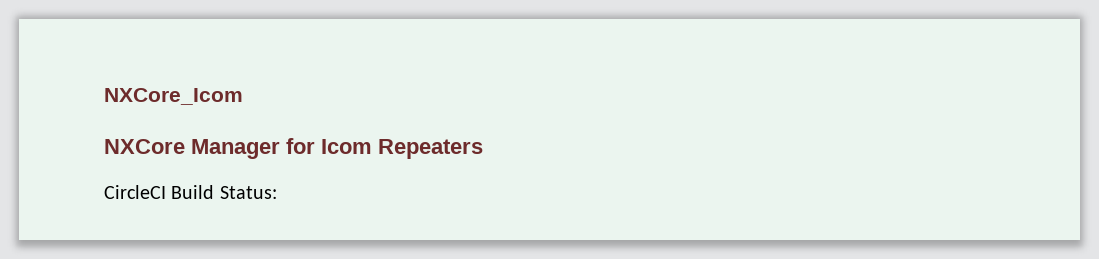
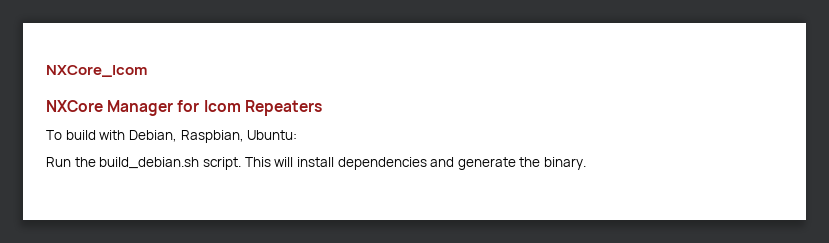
- CircleCI Build Status:
+ To build with Debian, Raspbian, Ubuntu:
+ Run the build_debian.sh script. This will install dependencies and generate the binary.

